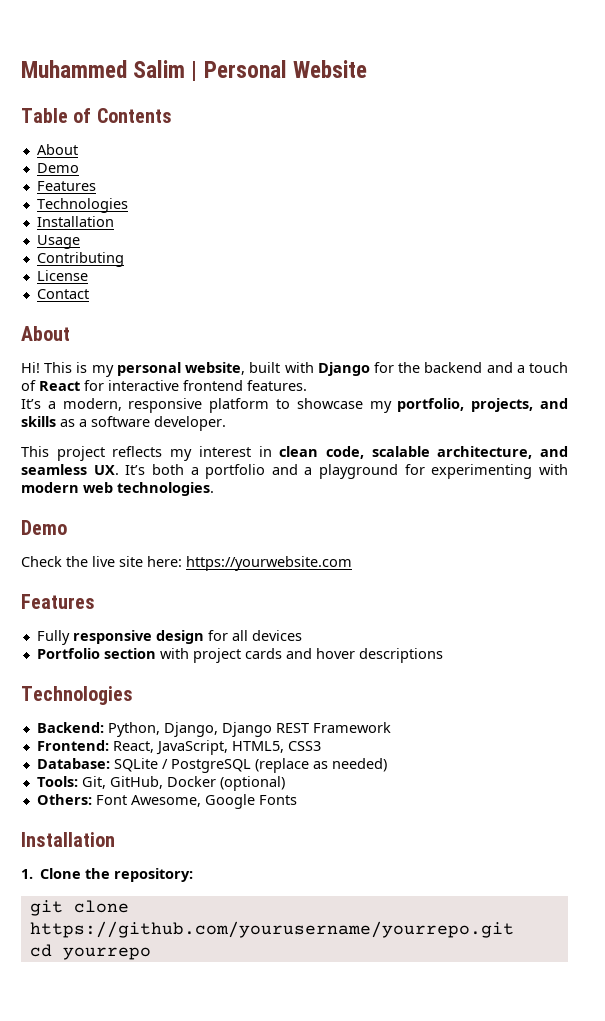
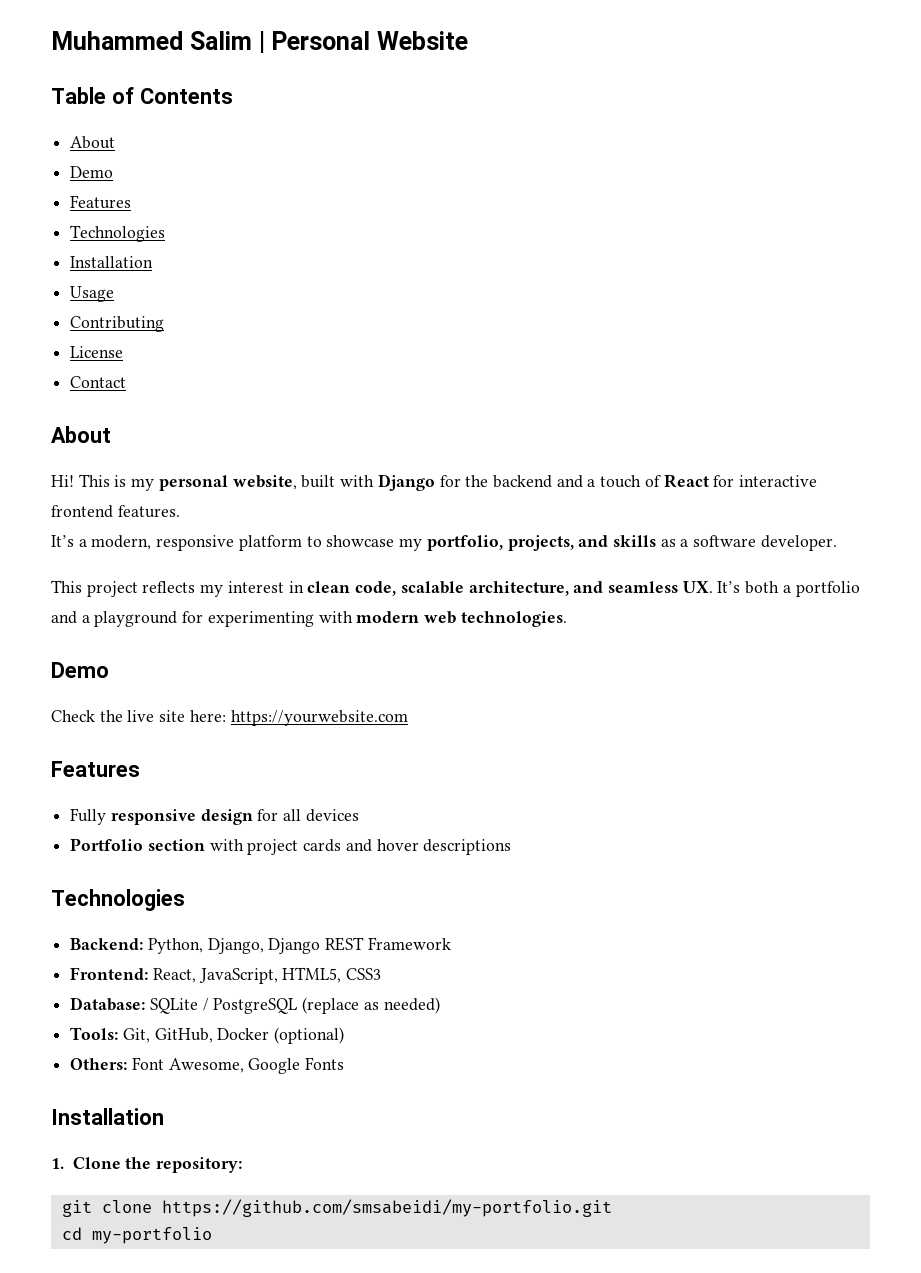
- git clone https://github.com/yourusername/yourrepo.git
+ git clone https://github.com/smsabeidi/my-portfolio.git
- cd yourrepo
+ cd my-portfolio

